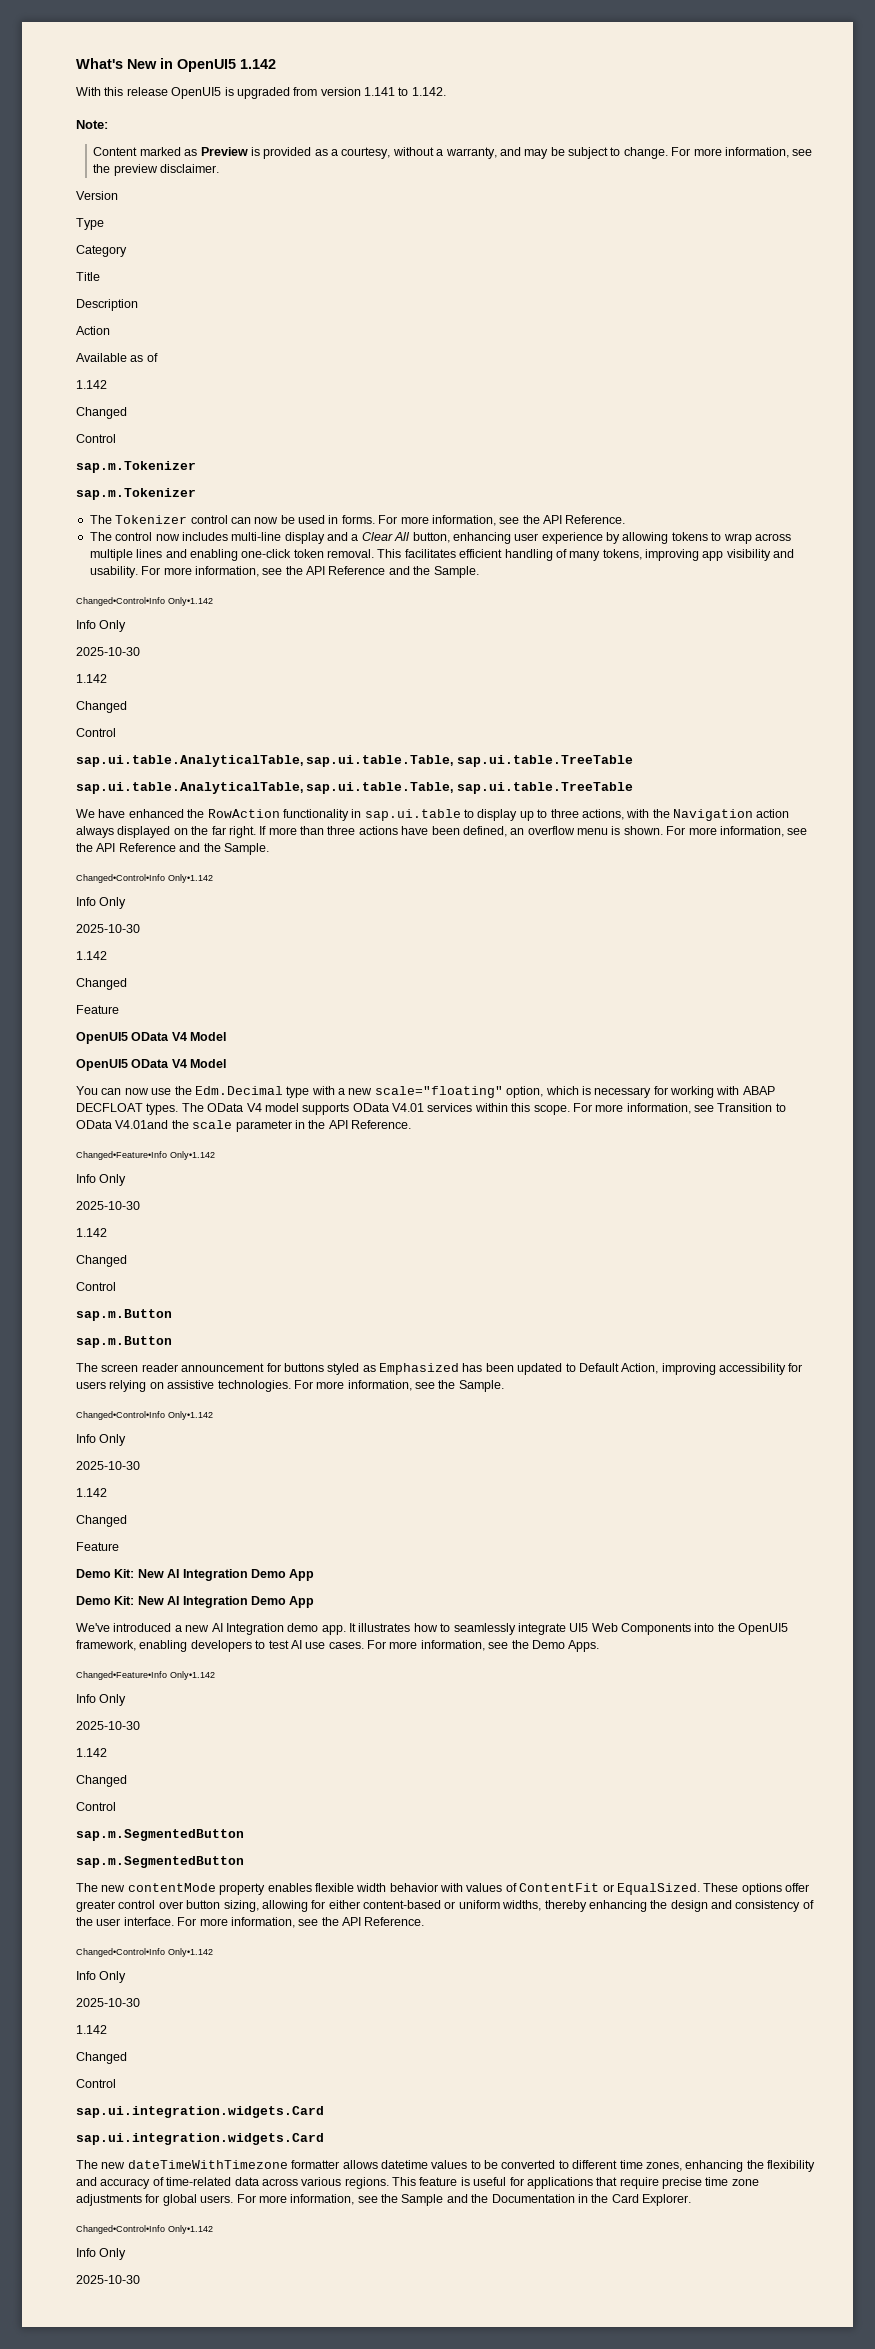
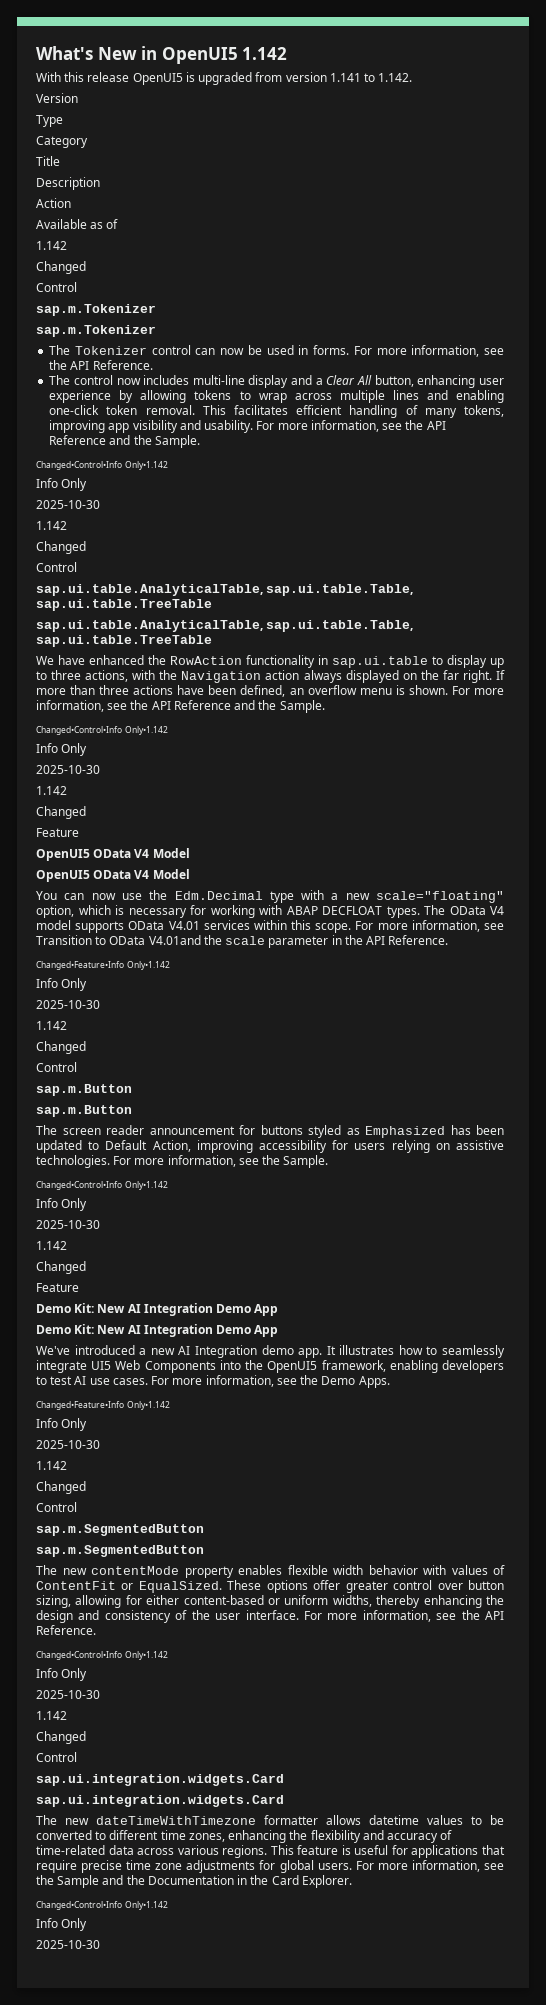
- Note:
- Content marked as Preview is provided as a courtesy, without a warranty, and may be subject to change. For more information, see the preview disclaimer.

